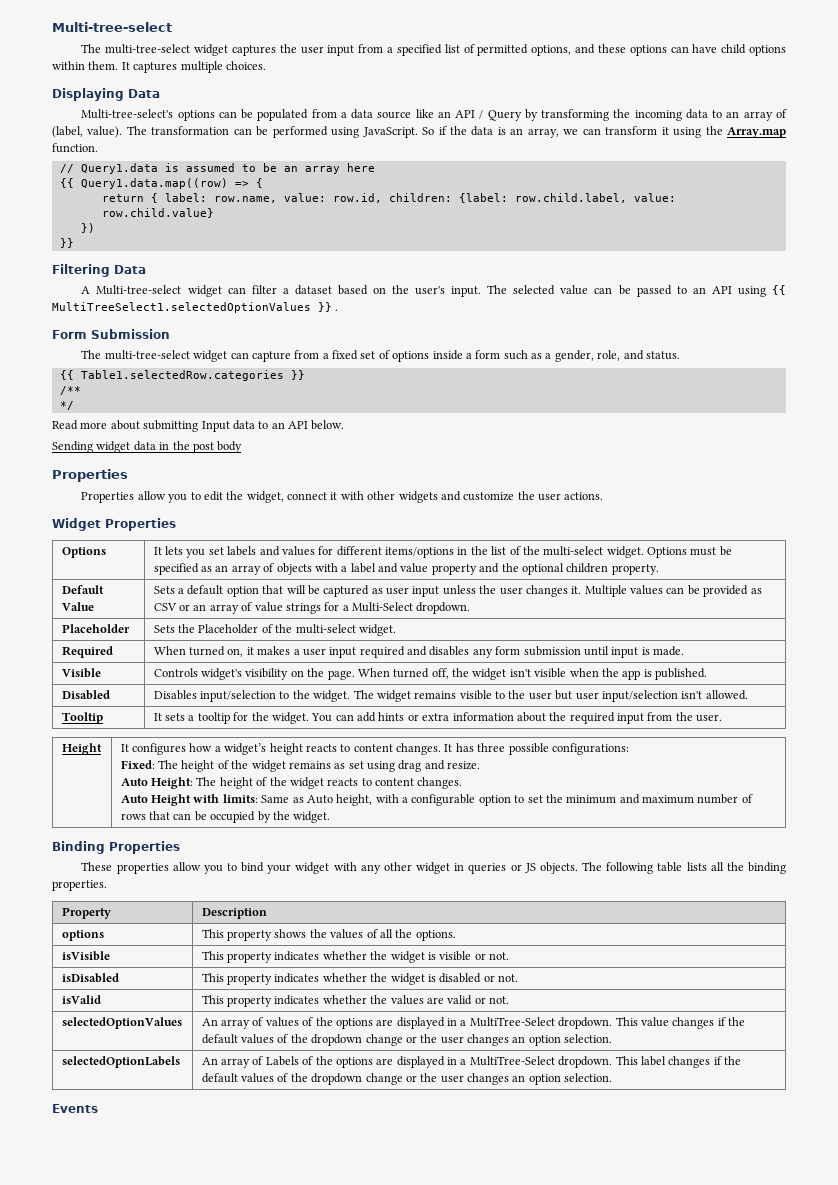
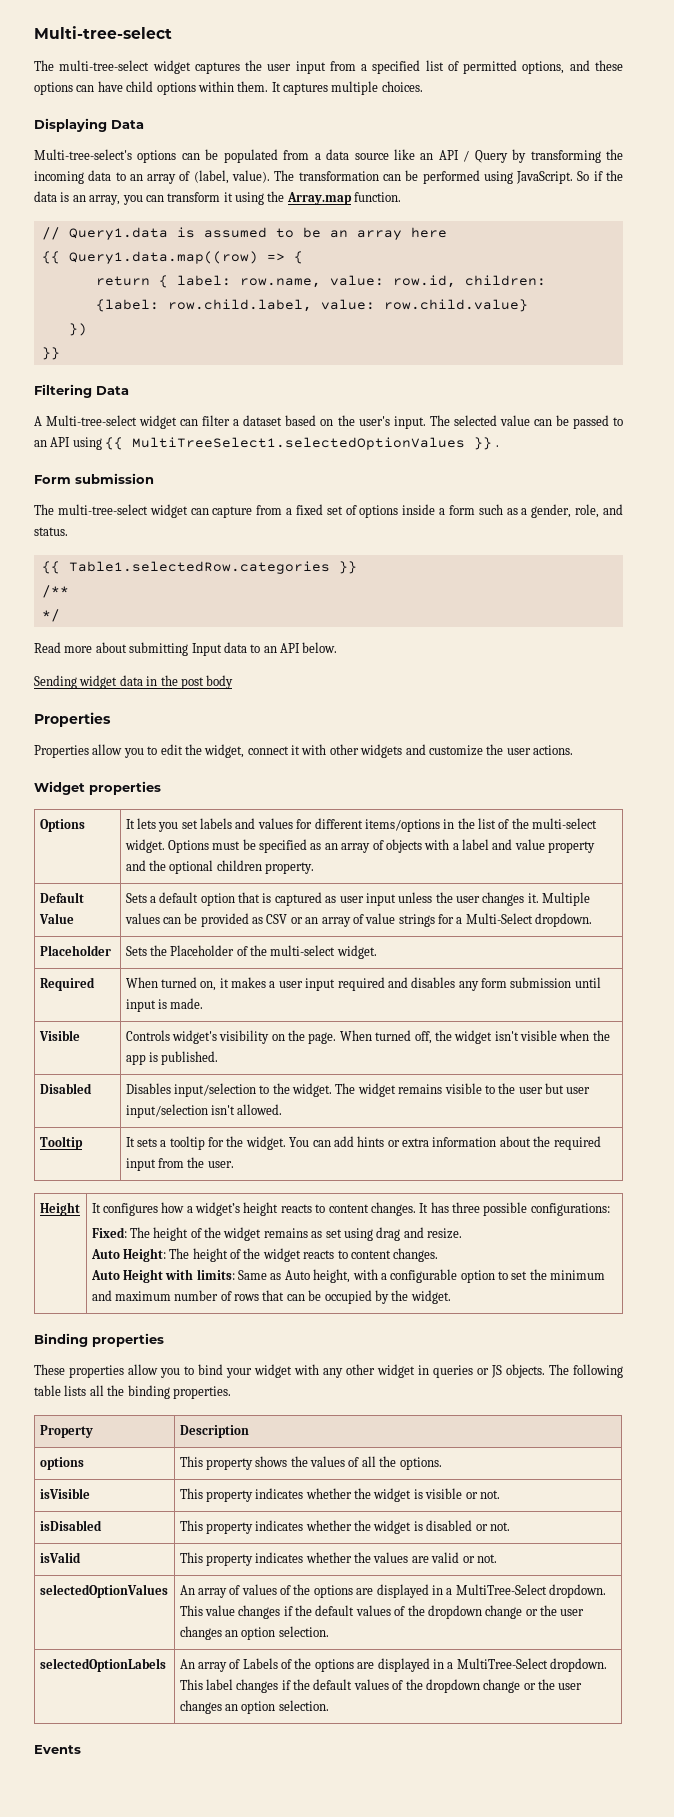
- So if the data is an array, we can transform it using the Array.map function.
+ So if the data is an array, you can transform it using the Array.map function.
- Form Submission
+ Form submission
- Widget Properties
+ Widget properties
- Default Value | Sets a default option that will be captured as user input unless the user changes it. Multiple values can be provided as CSV or an array of value strings for a Multi-Select dropdown.
+ Default Value | Sets a default option that is captured as user input unless the user changes it. Multiple values can be provided as CSV or an array of value strings for a Multi-Select dropdown.
- Binding Properties
+ Binding properties

